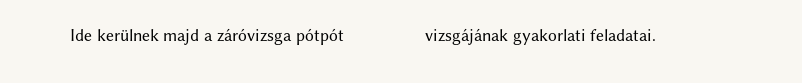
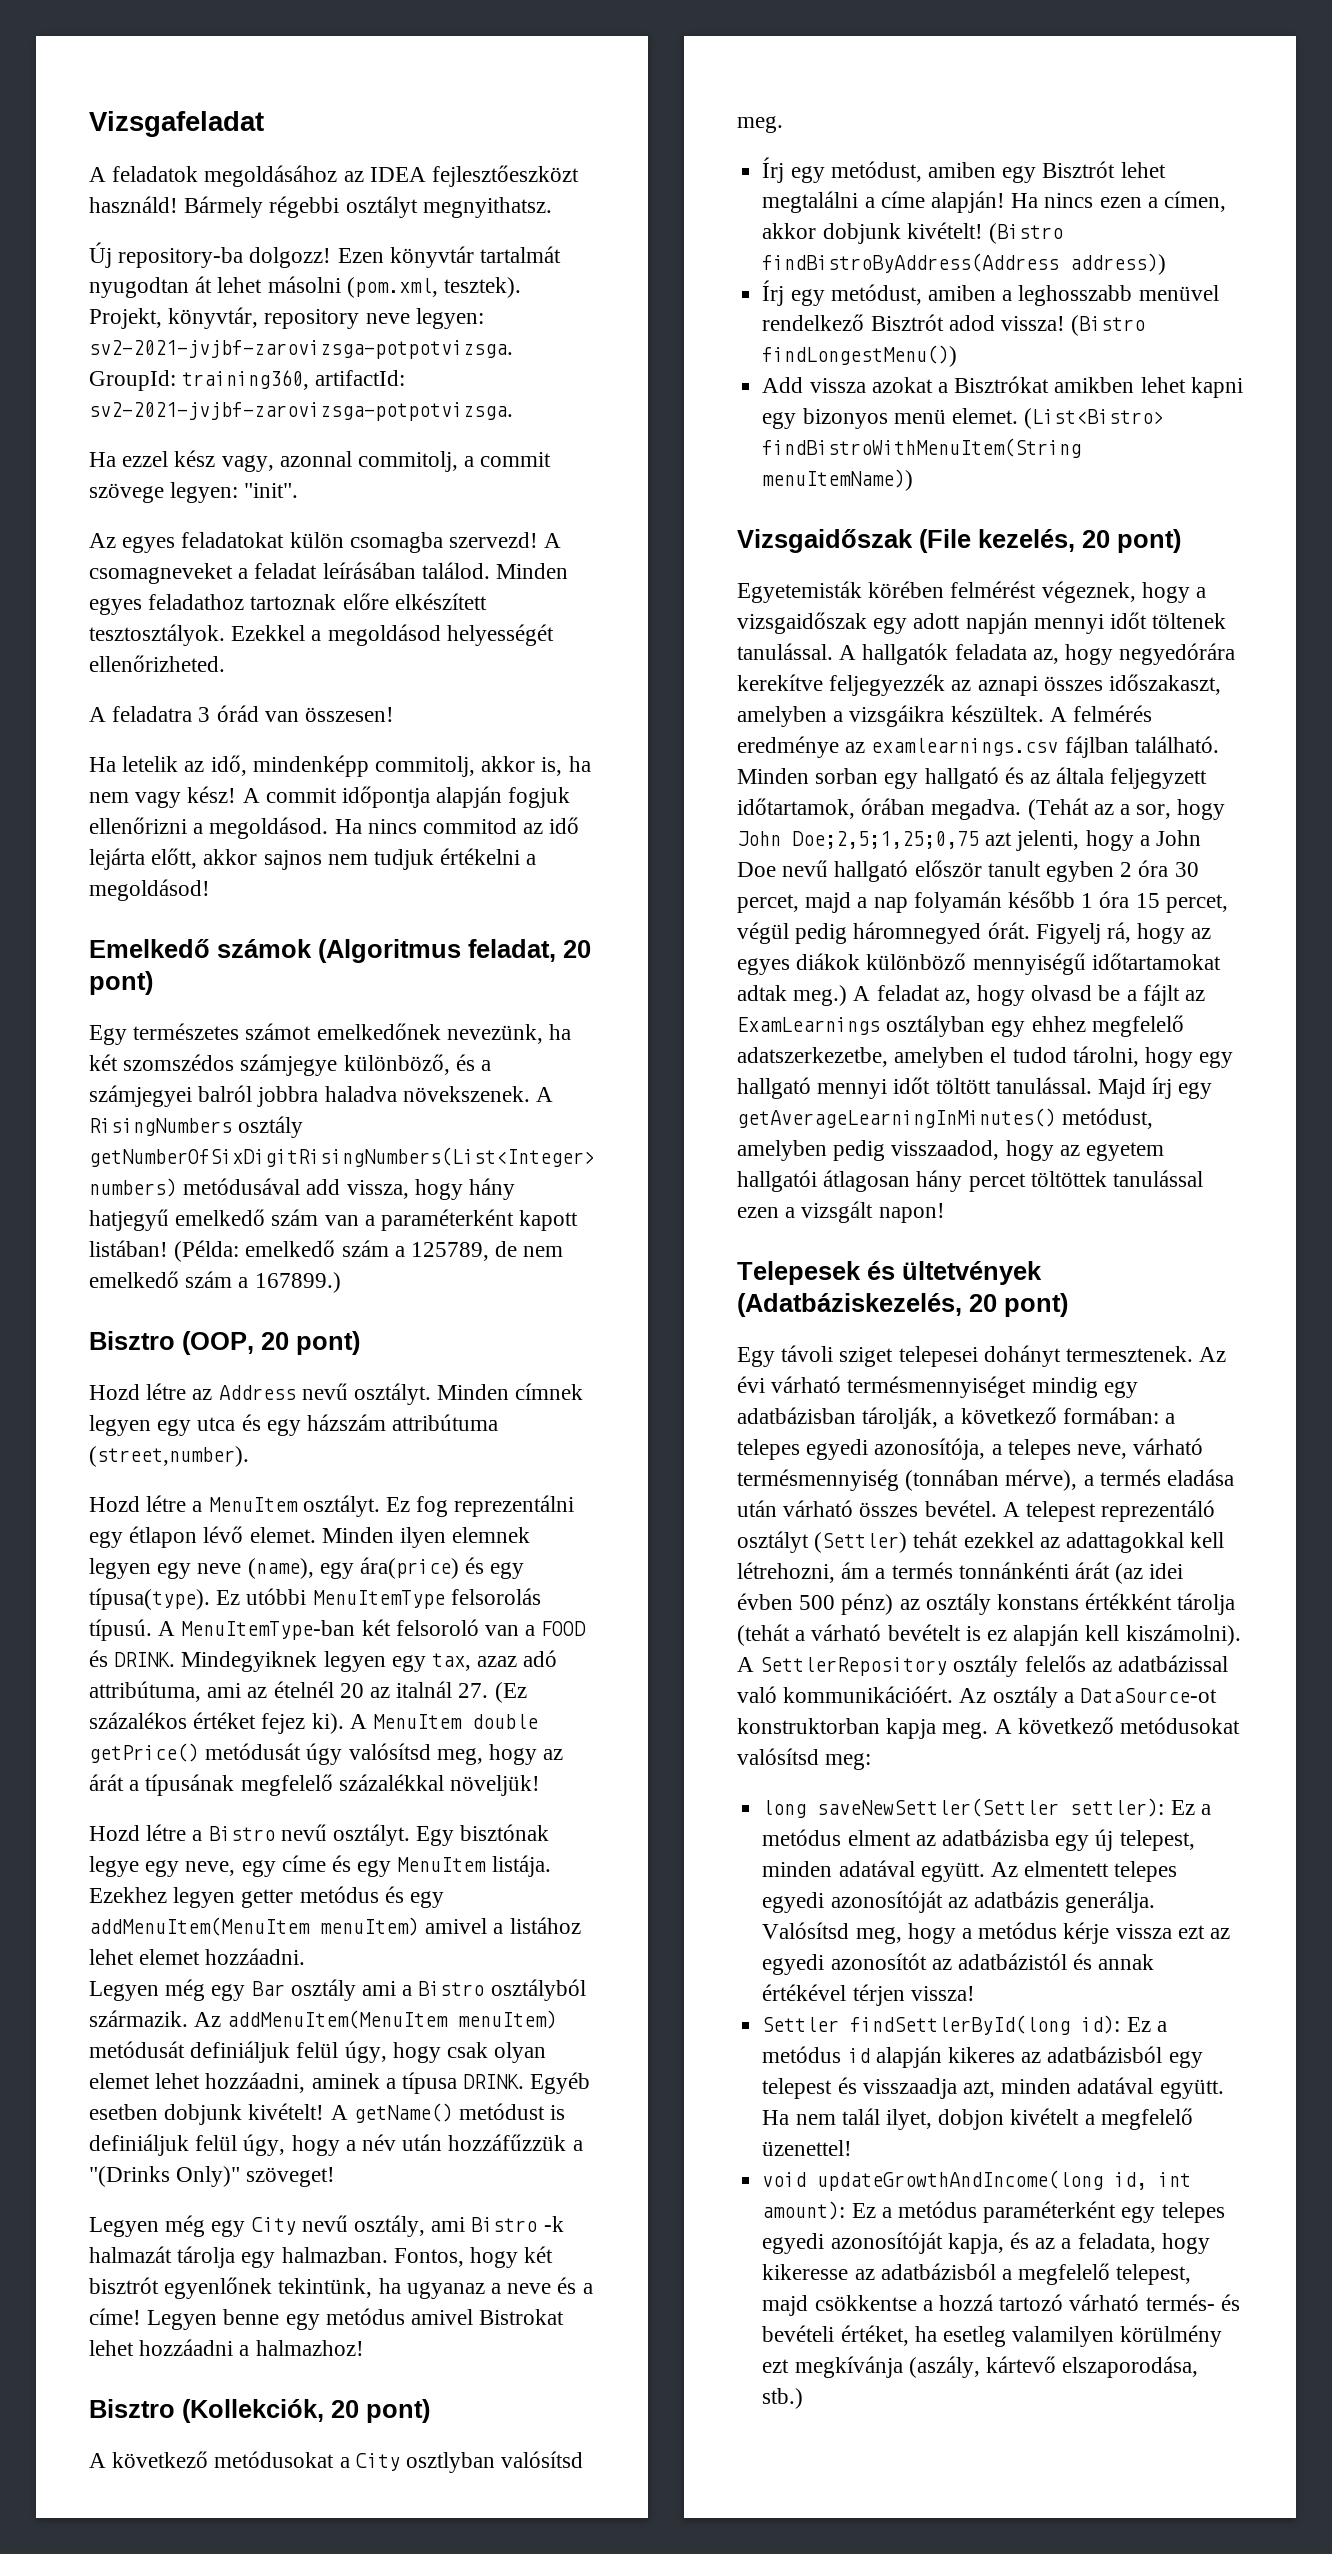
- Ide kerülnek majd a záróvizsga pótpót vizsgájának gyakorlati feladatai.
+ Vizsgafeladat
+ A feladatok megoldásához az IDEA fejlesztőeszközt használd! Bármely régebbi osztályt megnyithatsz.
+ Új repository-ba dolgozz! Ezen könyvtár tartalmát nyugodtan át lehet másolni (pom.xml, tesztek). Projekt, könyvtár, repository neve legyen: sv2-2021-jvjbf-zarovizsga-potpotvizsga. GroupId: training360, artifactId: sv2-2021-jvjbf-zarovizsga-potpotvizsga.
+ Ha ezzel kész vagy, azonnal commitolj, a commit szövege legyen: "init".
+ Az egyes feladatokat külön csomagba szervezd! A csomagneveket a feladat leírásában találod. Minden egyes feladathoz tartoznak előre elkészített tesztosztályok. Ezekkel a megoldásod helyességét ellenőrizheted.
+ A feladatra 3 órád van összesen!
+ Ha letelik az idő, mindenképp commitolj, akkor is, ha nem vagy kész! A commit időpontja alapján fogjuk ellenőrizni a megoldásod. Ha nincs commitod az idő lejárta előtt, akkor sajnos nem tudjuk értékelni a megoldásod!
+ Emelkedő számok (Algoritmus feladat, 20 pont)
+ Egy természetes számot emelkedőnek nevezünk, ha két szomszédos számjegye különböző, és a számjegyei balról jobbra haladva növekszenek. A RisingNumbers osztály getNumberOfSixDigitRisingNumbers(List<Integer> numbers) metódusával add vissza, hogy hány hatjegyű emelkedő szám van a paraméterként kapott listában! (Példa: emelkedő szám a 125789, de nem emelkedő szám a 167899.)
+ Bisztro (OOP, 20 pont)
+ Hozd létre az Address nevű osztályt. Minden címnek legyen egy utca és egy házszám attribútuma (street,number).
+ Hozd létre a MenuItem osztályt. Ez fog reprezentálni egy étlapon lévő elemet. Minden ilyen elemnek legyen egy neve (name), egy ára(price) és egy típusa(type). Ez utóbbi MenuItemType felsorolás típusú. A MenuItemType-ban két felsoroló van a FOOD és DRINK. Mindegyiknek legyen egy tax, azaz adó attribútuma, ami az ételnél 20 az italnál 27. (Ez százalékos értéket fejez ki). A MenuItem double getPrice() metódusát úgy valósítsd meg, hogy az árát a típusának megfelelő százalékkal növeljük!
+ Hozd létre a Bistro nevű osztályt. Egy bisztónak legye egy neve, egy címe és egy MenuItem listája. Ezekhez legyen getter metódus és egy addMenuItem(MenuItem menuItem) amivel a listához lehet elemet hozzáadni.
+ Legyen még egy Bar osztály ami a Bistro osztályból származik. Az addMenuItem(MenuItem menuItem) metódusát definiáljuk felül úgy, hogy csak olyan elemet lehet hozzáadni, aminek a típusa DRINK. Egyéb esetben dobjunk kivételt! A getName() metódust is definiáljuk felül úgy, hogy a név után hozzáfűzzük a "(Drinks Only)" szöveget!
+ Legyen még egy City nevű osztály, ami Bistro -k halmazát tárolja egy halmazban. Fontos, hogy két bisztrót egyenlőnek tekintünk, ha ugyanaz a neve és a címe! Legyen benne egy metódus amivel Bistrokat lehet hozzáadni a halmazhoz!
+ Bisztro (Kollekciók, 20 pont)
+ A következő metódusokat a City osztlyban valósítsd meg.
+ Írj egy metódust, amiben egy Bisztrót lehet megtalálni a címe alapján! Ha nincs ezen a címen, akkor dobjunk kivételt! (Bistro findBistroByAddress(Address address))
+ Írj egy metódust, amiben a leghosszabb menüvel rendelkező Bisztrót adod vissza! (Bistro findLongestMenu())
+ Add vissza azokat a Bisztrókat amikben lehet kapni egy bizonyos menü elemet. (List<Bistro> findBistroWithMenuItem(String menuItemName))
+ Vizsgaidőszak (File kezelés, 20 pont)
+ Egyetemisták körében felmérést végeznek, hogy a vizsgaidőszak egy adott napján mennyi időt töltenek tanulással. A hallgatók feladata az, hogy negyedórára kerekítve feljegyezzék az aznapi összes időszakaszt, amelyben a vizsgáikra készültek. A felmérés eredménye az examlearnings.csv fájlban található. Minden sorban egy hallgató és az általa feljegyzett időtartamok, órában megadva. (Tehát az a sor, hogy John Doe;2,5;1,25;0,75 azt jelenti, hogy a John Doe nevű hallgató először tanult egyben 2 óra 30 percet, majd a nap folyamán később 1 óra 15 percet, végül pedig háromnegyed órát. Figyelj rá, hogy az egyes diákok különböző mennyiségű időtartamokat adtak meg.) A feladat az, hogy olvasd be a fájlt az ExamLearnings osztályban egy ehhez megfelelő adatszerkezetbe, amelyben el tudod tárolni, hogy egy hallgató mennyi időt töltött tanulással. Majd írj egy getAverageLearningInMinutes() metódust, amelyben pedig visszaadod, hogy az egyetem hallgatói átlagosan hány percet töltöttek tanulással ezen a vizsgált napon!
+ Telepesek és ültetvények (Adatbáziskezelés, 20 pont)
+ Egy távoli sziget telepesei dohányt termesztenek. Az évi várható termésmennyiséget mindig egy adatbázisban tárolják, a következő formában: a telepes egyedi azonosítója, a telepes neve, várható termésmennyiség (tonnában mérve), a termés eladása után várható összes bevétel. A telepest reprezentáló osztályt (Settler) tehát ezekkel az adattagokkal kell létrehozni, ám a termés tonnánkénti árát (az idei évben 500 pénz) az osztály konstans értékként tárolja (tehát a várható bevételt is ez alapján kell kiszámolni). A SettlerRepository osztály felelős az adatbázissal való kommunikációért. Az osztály a DataSource-ot konstruktorban kapja meg. A következő metódusokat valósítsd meg:
+ long saveNewSettler(Settler settler): Ez a metódus elment az adatbázisba egy új telepest, minden adatával együtt. Az elmentett telepes egyedi azonosítóját az adatbázis generálja. Valósítsd meg, hogy a metódus kérje vissza ezt az egyedi azonosítót az adatbázistól és annak értékével térjen vissza!
+ Settler findSettlerById(long id): Ez a metódus id alapján kikeres az adatbázisból egy telepest és visszaadja azt, minden adatával együtt. Ha nem talál ilyet, dobjon kivételt a megfelelő üzenettel!
+ void updateGrowthAndIncome(long id, int amount): Ez a metódus paraméterként egy telepes egyedi azonosítóját kapja, és az a feladata, hogy kikeresse az adatbázisból a megfelelő telepest, majd csökkentse a hozzá tartozó várható termés- és bevételi értéket, ha esetleg valamilyen körülmény ezt megkívánja (aszály, kártevő elszaporodása, stb.)

